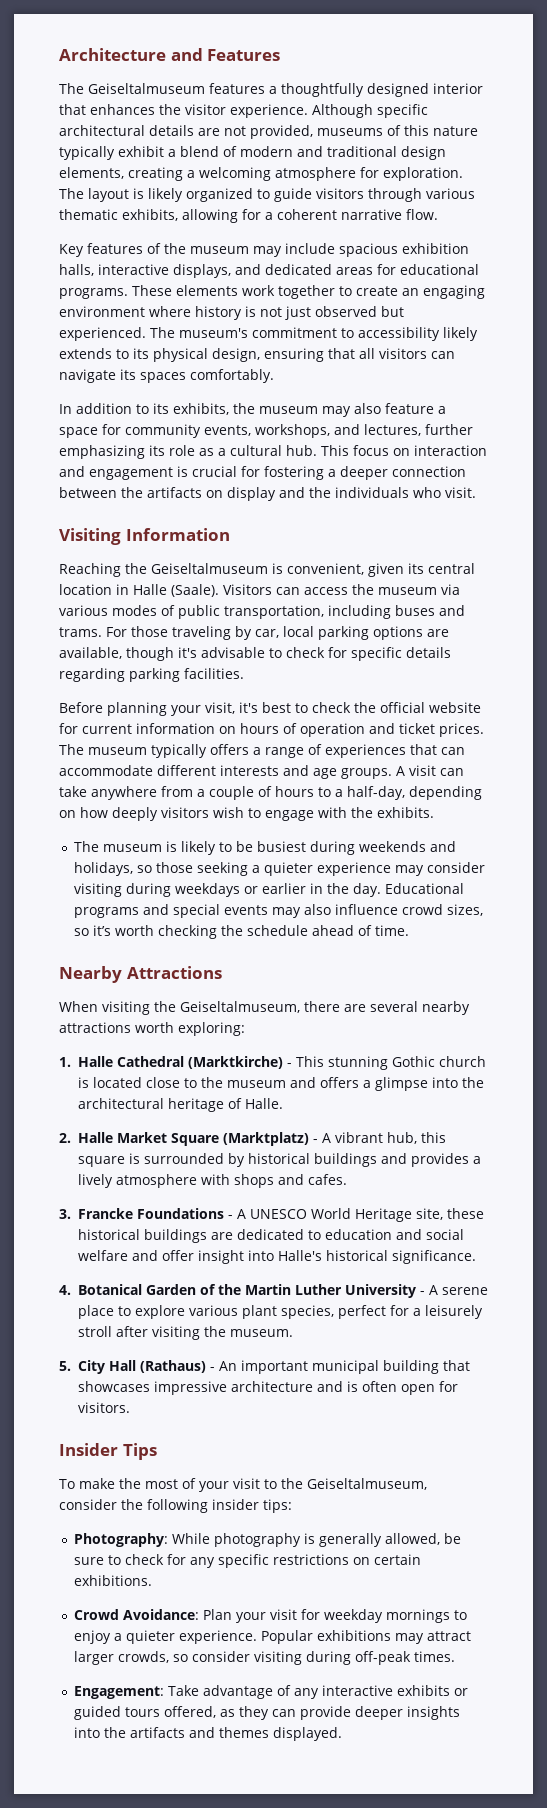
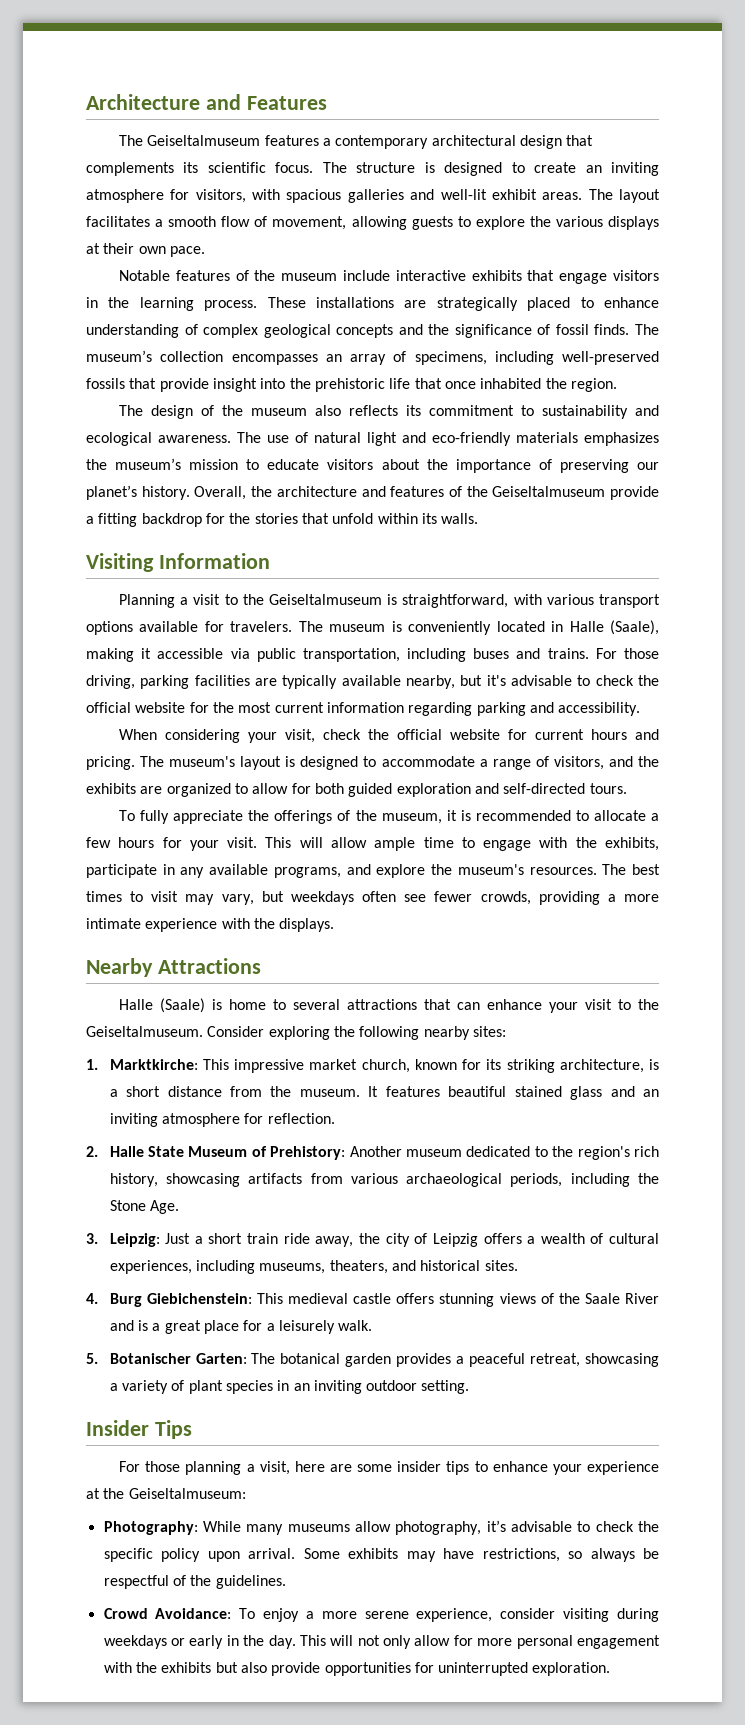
- The Geiseltalmuseum features a thoughtfully designed interior that enhances the visitor experience. Although specific architectural details are not provided, museums of this nature typically exhibit a blend of modern and traditional design elements, creating a welcoming atmosphere for exploration. The layout is likely organized to guide visitors through various thematic exhibits, allowing for a coherent narrative flow.
- Key features of the museum may include spacious exhibition halls, interactive displays, and dedicated areas for educational programs. These elements work together to create an engaging environment where history is not just observed but experienced. The museum's commitment to accessibility likely extends to its physical design, ensuring that all visitors can navigate its spaces comfortably.
- In addition to its exhibits, the museum may also feature a space for community events, workshops, and lectures, further emphasizing its role as a cultural hub. This focus on interaction and engagement is crucial for fostering a deeper connection between the artifacts on display and the individuals who visit.
+ The Geiseltalmuseum features a contemporary architectural design that complements its scientific focus. The structure is designed to create an inviting atmosphere for visitors, with spacious galleries and well-lit exhibit areas. The layout facilitates a smooth flow of movement, allowing guests to explore the various displays at their own pace.
+ Notable features of the museum include interactive exhibits that engage visitors in the learning process. These installations are strategically placed to enhance understanding of complex geological concepts and the significance of fossil finds. The museum’s collection encompasses an array of specimens, including well-preserved fossils that provide insight into the prehistoric life that once inhabited the region.
+ The design of the museum also reflects its commitment to sustainability and ecological awareness. The use of natural light and eco-friendly materials emphasizes the museum’s mission to educate visitors about the importance of preserving our planet’s history. Overall, the architecture and features of the Geiseltalmuseum provide a fitting backdrop for the stories that unfold within its walls.
  Visiting Information
- Reaching the Geiseltalmuseum is convenient, given its central location in Halle (Saale). Visitors can access the museum via various modes of public transportation, including buses and trams. For those traveling by car, local parking options are available, though it's advisable to check for specific details regarding parking facilities.
- Before planning your visit, it's best to check the official website for current information on hours of operation and ticket prices. The museum typically offers a range of experiences that can accommodate different interests and age groups. A visit can take anywhere from a couple of hours to a half-day, depending on how deeply visitors wish to engage with the exhibits.
- The museum is likely to be busiest during weekends and holidays, so those seeking a quieter experience may consider visiting during weekdays or earlier in the day.
+ Planning a visit to the Geiseltalmuseum is straightforward, with various transport options available for travelers. The museum is conveniently located in Halle (Saale), making it accessible via public transportation, including buses and trains. For those driving, parking facilities are typically available nearby, but it's advisable to check the official website for the most current information regarding parking and accessibility.
+ When considering your visit, check the official website for current hours and pricing. The museum's layout is designed to accommodate a range of visitors, and the exhibits are organized to allow for both guided exploration and self-directed tours.
+ To fully appreciate the offerings of the museum, it is recommended to allocate a few hours for your visit. This will allow ample time to engage with the exhibits, participate in any available programs, and explore the museum's resources. The best times to visit may vary, but weekdays often see fewer crowds, providing a more intimate experience with the displays.
+ Nearby Attractions
+ Halle (Saale) is home to several attractions that can enhance your visit to the Geiseltalmuseum. Consider exploring the following nearby sites:
+ 1. Marktkirche: This impressive market church, known for its striking architecture, is a short distance from the museum. It features beautiful stained glass and an inviting atmosphere for reflection.
+ 2. Halle State Museum of Prehistory: Another museum dedicated to the region's rich history, showcasing artifacts from various archaeological periods, including the Stone Age.
+ 3. Leipzig: Just a short train ride away, the city of Leipzig offers a wealth of cultural experiences, including museums, theaters, and historical sites.
+ 4. Burg Giebichenstein: This medieval castle offers stunning views of the Saale River and is a great place for a leisurely walk.
+ 5. Botanischer Garten: The botanical garden provides a peaceful retreat, showcasing a variety of plant species in an inviting outdoor setting.
+ Insider Tips
+ For those planning a visit, here are some insider tips to enhance your experience at the Geiseltalmuseum:
+ Photography: While many museums allow photography, it’s advisable to check the specific policy upon arrival. Some exhibits may have restrictions, so always be respectful of the guidelines.
+ Crowd Avoidance: To enjoy a more serene experience, consider visiting during weekdays or early in the day.
- Educational programs and special events may also influence crowd sizes, so it’s worth checking the schedule ahead of time.
- Nearby Attractions
- When visiting the Geiseltalmuseum, there are several nearby attractions worth exploring:
- 1. Halle Cathedral (Marktkirche) - This stunning Gothic church is located close to the museum and offers a glimpse into the architectural heritage of Halle.
- 2. Halle Market Square (Marktplatz) - A vibrant hub, this square is surrounded by historical buildings and provides a lively atmosphere with shops and cafes.
- 3. Francke Foundations - A UNESCO World Heritage site, these historical buildings are dedicated to education and social welfare and offer insight into Halle's historical significance.
- 4. Botanical Garden of the Martin Luther University - A serene place to explore various plant species, perfect for a leisurely stroll after visiting the museum.
- 5. City Hall (Rathaus) - An important municipal building that showcases impressive architecture and is often open for visitors.
- Insider Tips
- To make the most of your visit to the Geiseltalmuseum, consider the following insider tips:
- Photography: While photography is generally allowed, be sure to check for any specific restrictions on certain exhibitions.
- Crowd Avoidance: Plan your visit for weekday mornings to enjoy a quieter experience. Popular exhibitions may attract larger crowds, so consider visiting during off-peak times.
- Engagement: Take advantage of any interactive exhibits or guided tours offered, as they can provide deeper insights into the artifacts and themes displayed.
+ This will not only allow for more personal engagement with the exhibits but also provide opportunities for uninterrupted exploration.

